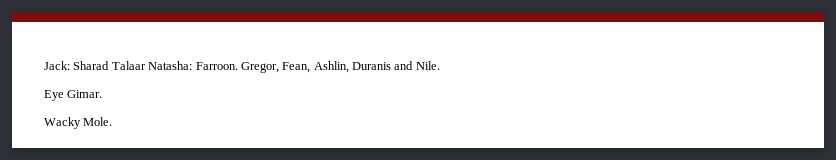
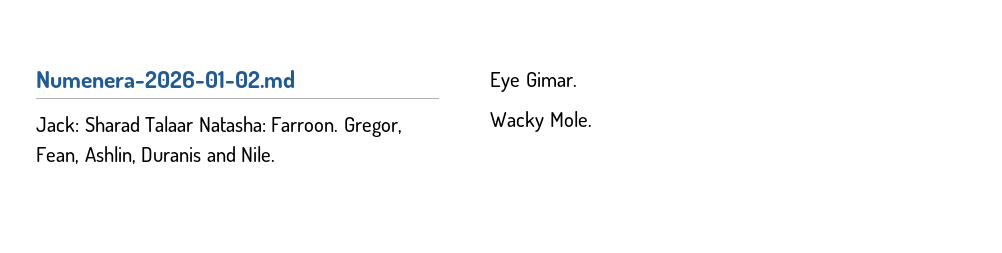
+ Numenera-2026-01-02.md

